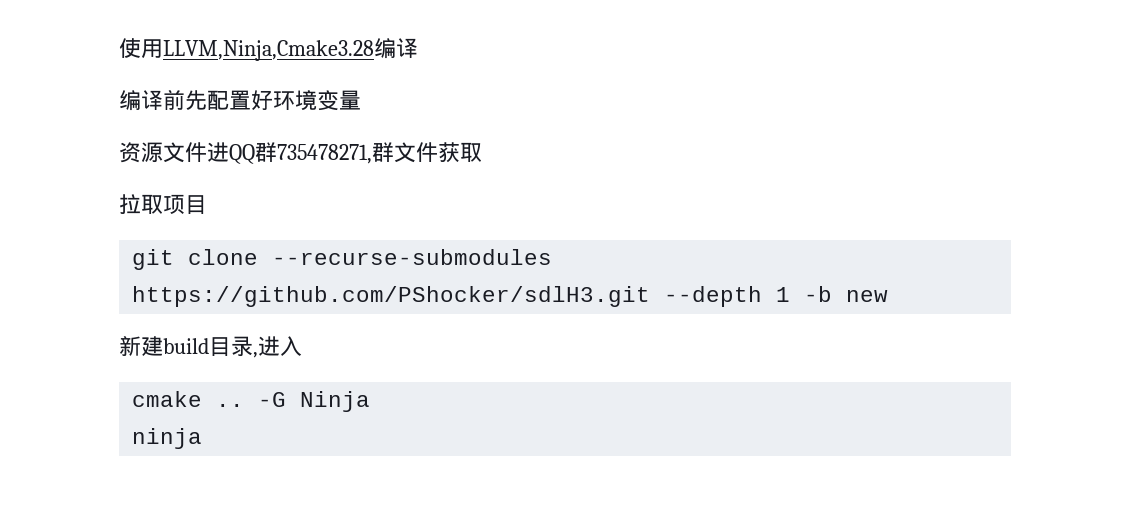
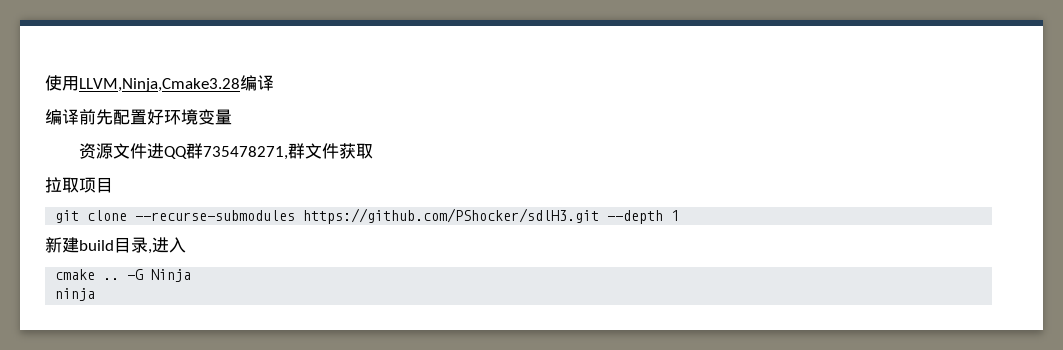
- git clone --recurse-submodules https://github.com/PShocker/sdlH3.git --depth 1 -b new
+ git clone --recurse-submodules https://github.com/PShocker/sdlH3.git --depth 1

